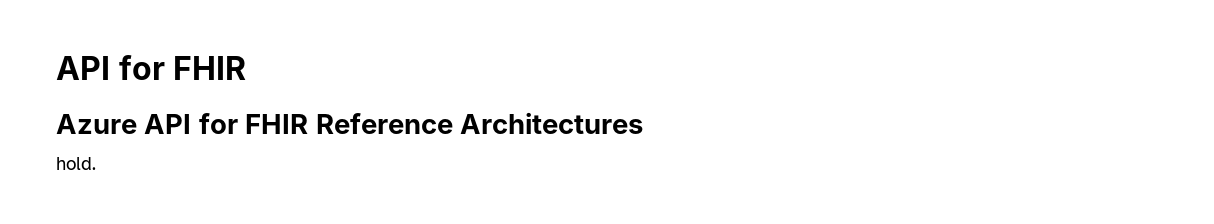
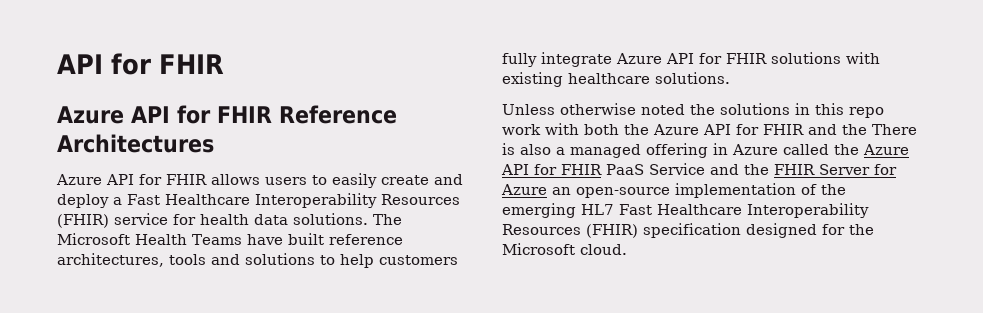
- hold.
+ Azure API for FHIR allows users to easily create and deploy a Fast Healthcare Interoperability Resources (FHIR) service for health data solutions. The Microsoft Health Teams have built reference architectures, tools and solutions to help customers fully integrate Azure API for FHIR solutions with existing healthcare solutions.
+ Unless otherwise noted the solutions in this repo work with both the Azure API for FHIR and the There is also a managed offering in Azure called the Azure API for FHIR PaaS Service and the FHIR Server for Azure an open-source implementation of the emerging HL7 Fast Healthcare Interoperability Resources (FHIR) specification designed for the Microsoft cloud.

